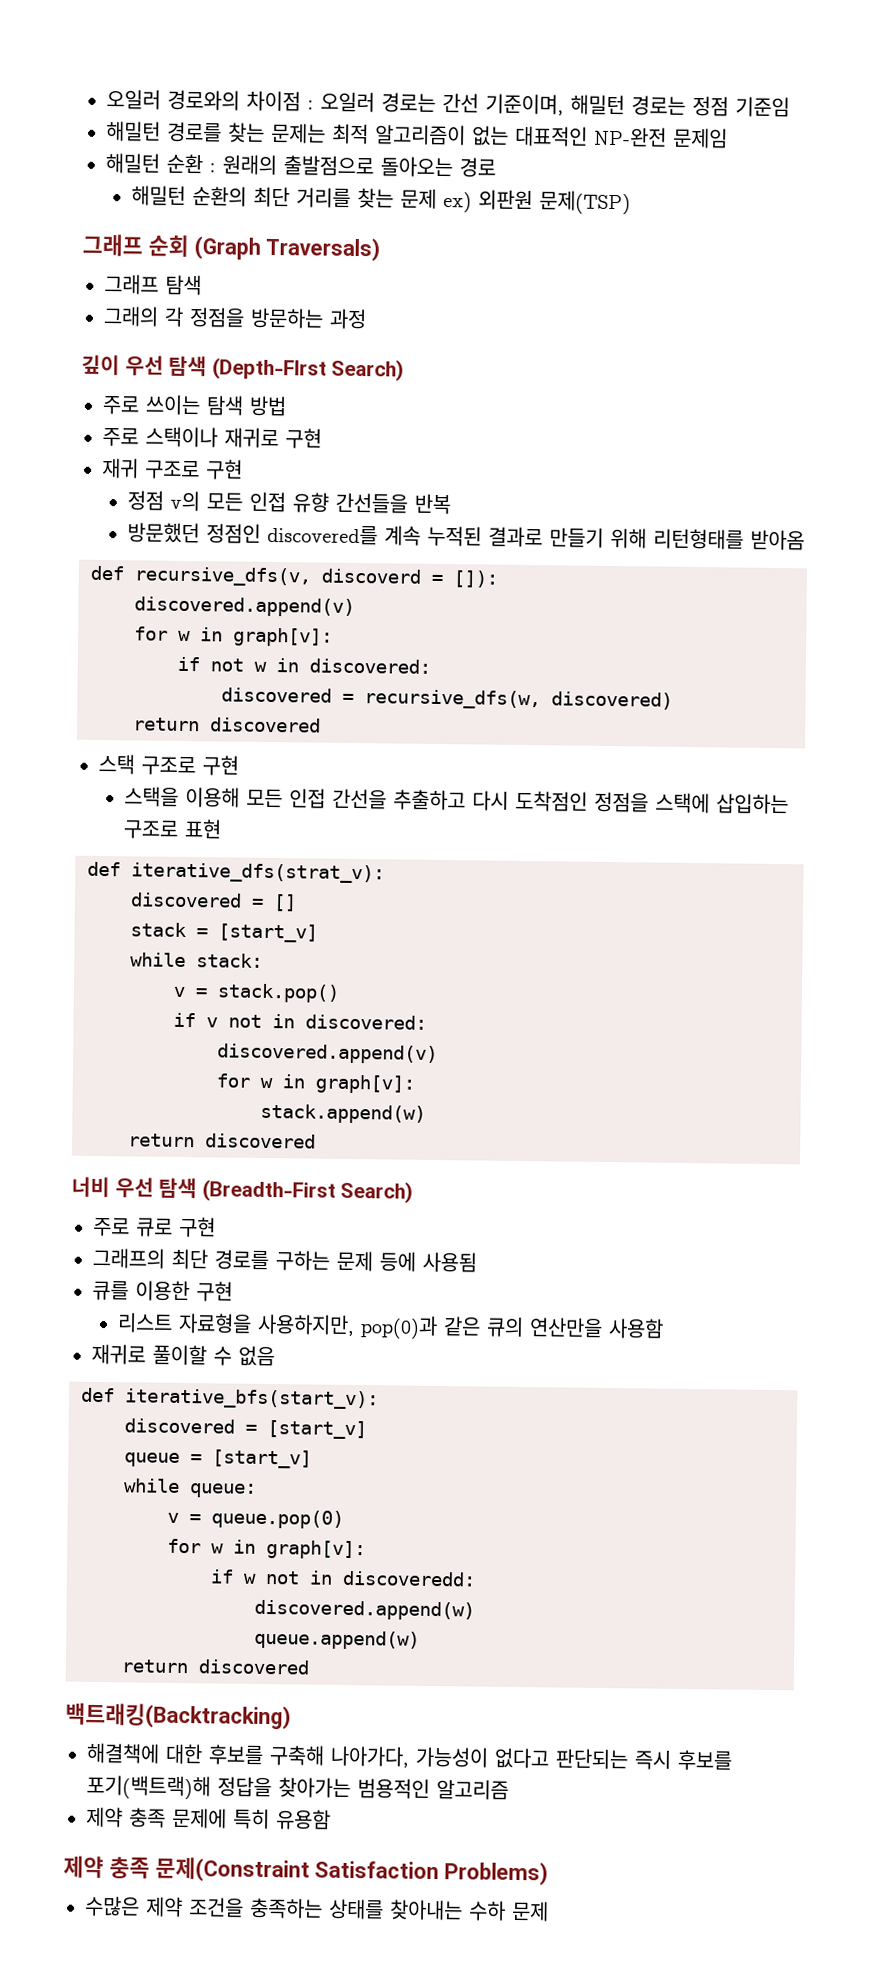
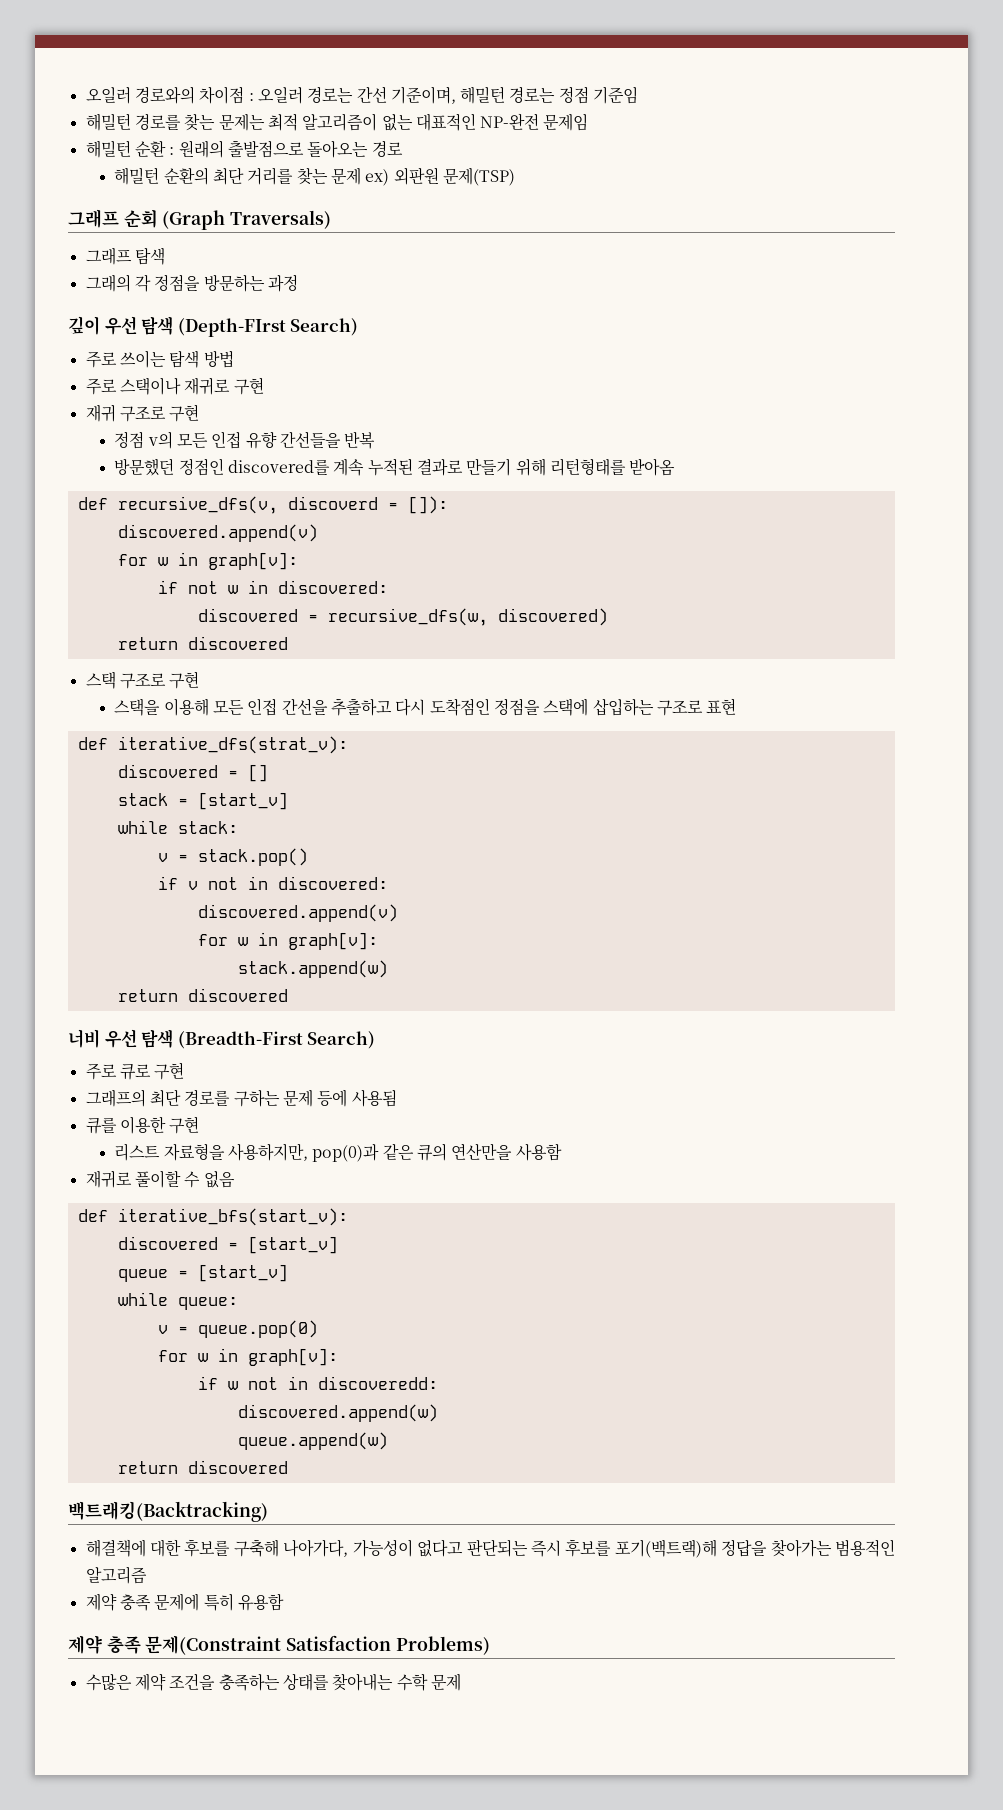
- 수많은 제약 조건을 충족하는 상태를 찾아내는 수하 문제
+ 수많은 제약 조건을 충족하는 상태를 찾아내는 수학 문제

